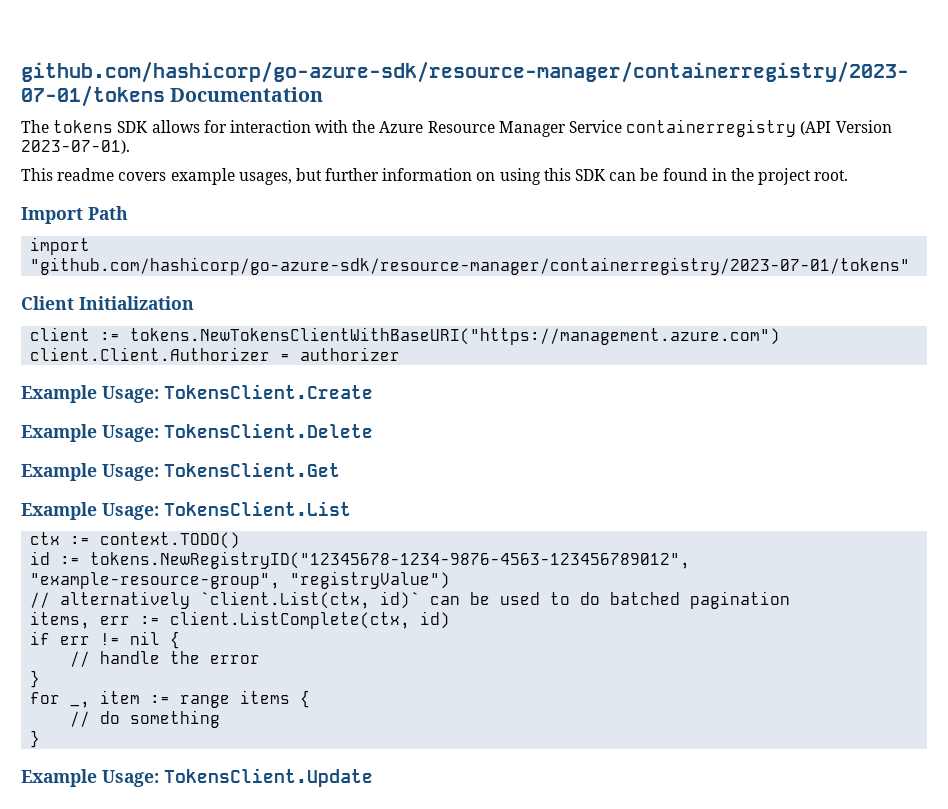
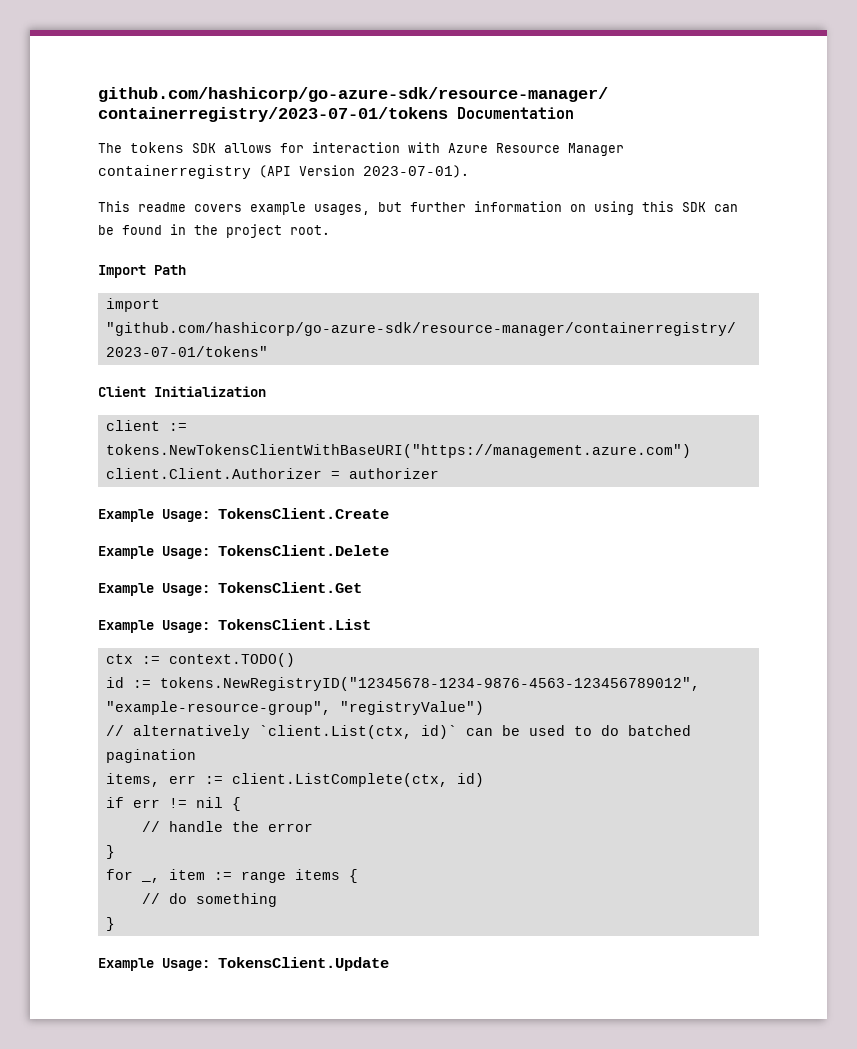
- The tokens SDK allows for interaction with the Azure Resource Manager Service containerregistry (API Version 2023-07-01).
+ The tokens SDK allows for interaction with Azure Resource Manager containerregistry (API Version 2023-07-01).

